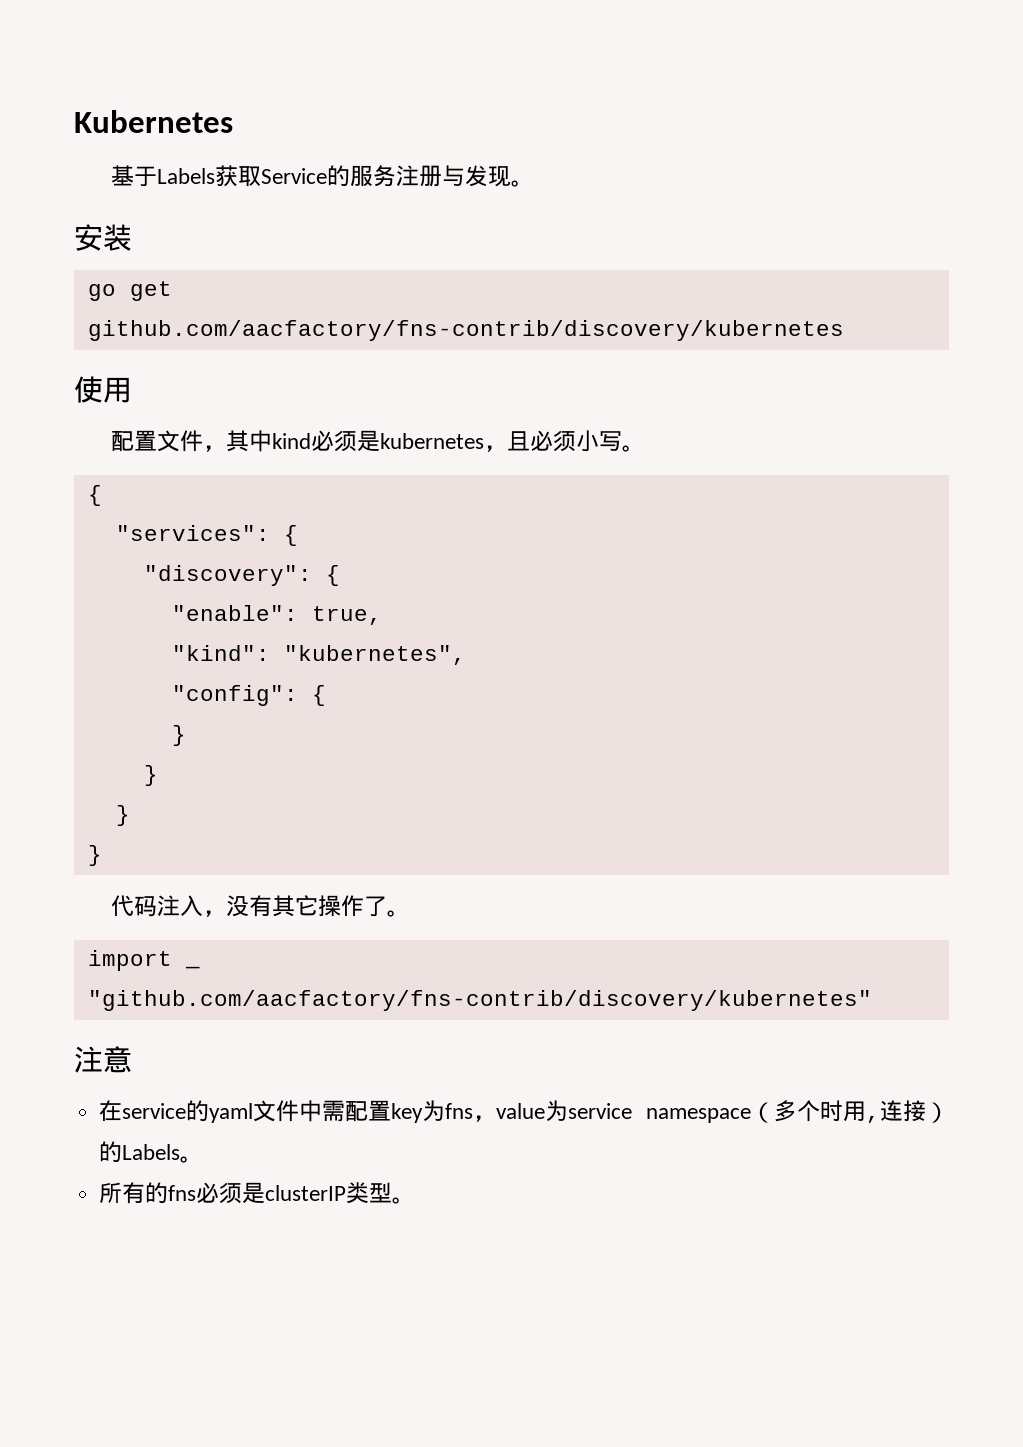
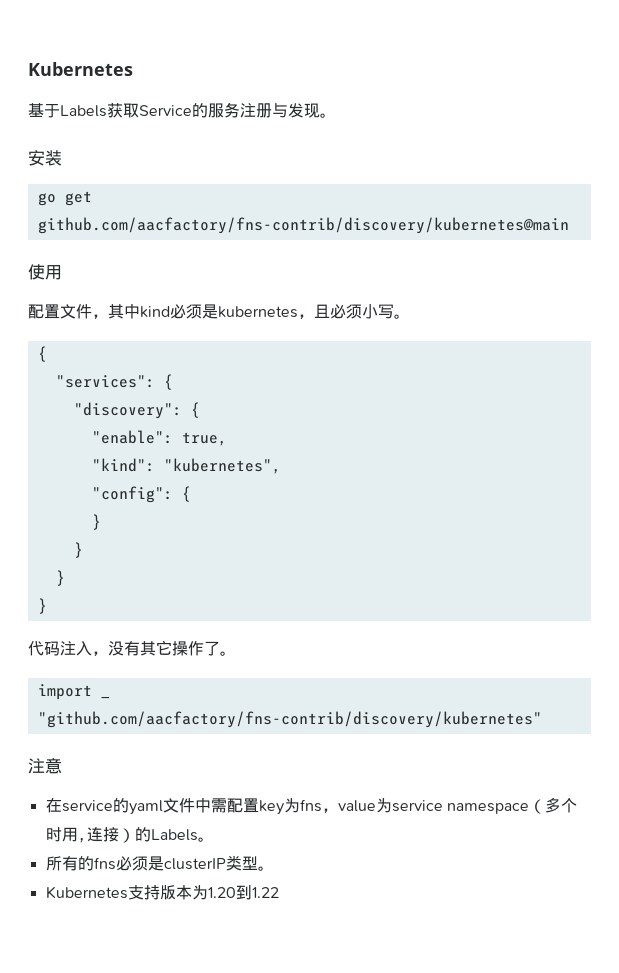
- go get github.com/aacfactory/fns-contrib/discovery/kubernetes
+ go get github.com/aacfactory/fns-contrib/discovery/kubernetes@main
+ Kubernetes支持版本为1.20到1.22

